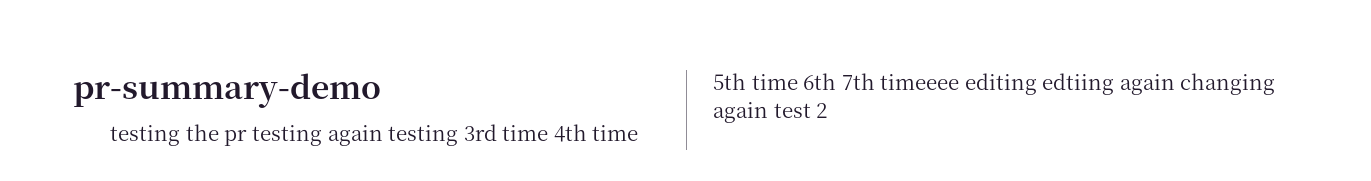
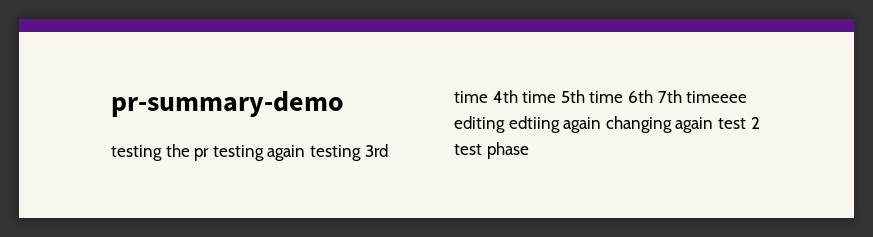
- testing the pr testing again testing 3rd time 4th time 5th time 6th 7th timeeee editing edtiing again changing again test 2
+ testing the pr testing again testing 3rd time 4th time 5th time 6th 7th timeeee editing edtiing again changing again test 2 test phase

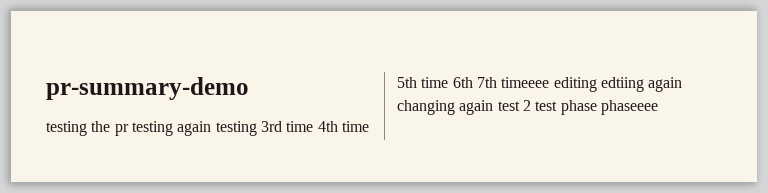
- testing the pr testing again testing 3rd time 4th time 5th time 6th 7th timeeee editing edtiing again changing again test 2 test phase
+ testing the pr testing again testing 3rd time 4th time 5th time 6th 7th timeeee editing edtiing again changing again test 2 test phase phaseeee

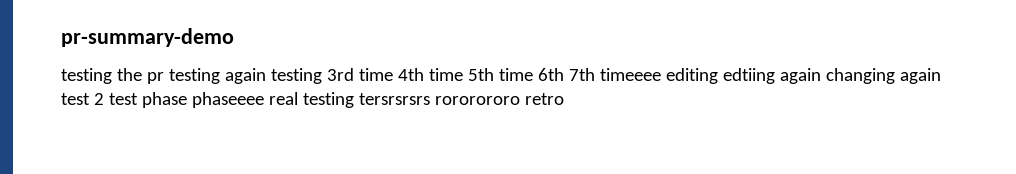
- testing the pr testing again testing 3rd time 4th time 5th time 6th 7th timeeee editing edtiing again changing again test 2 test phase phaseeee
+ testing the pr testing again testing 3rd time 4th time 5th time 6th 7th timeeee editing edtiing again changing again test 2 test phase phaseeee real testing tersrsrsrs rororororo retro

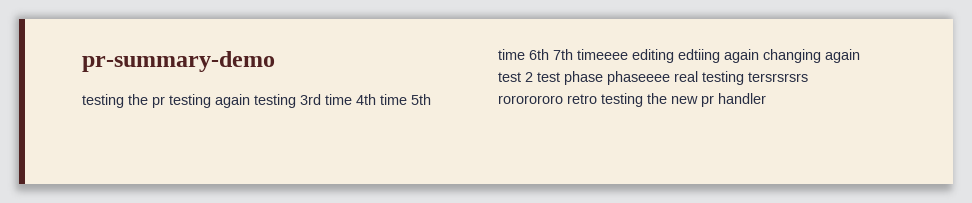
- testing the pr testing again testing 3rd time 4th time 5th time 6th 7th timeeee editing edtiing again changing again test 2 test phase phaseeee real testing tersrsrsrs rororororo retro
+ testing the pr testing again testing 3rd time 4th time 5th time 6th 7th timeeee editing edtiing again changing again test 2 test phase phaseeee real testing tersrsrsrs rororororo retro testing the new pr handler

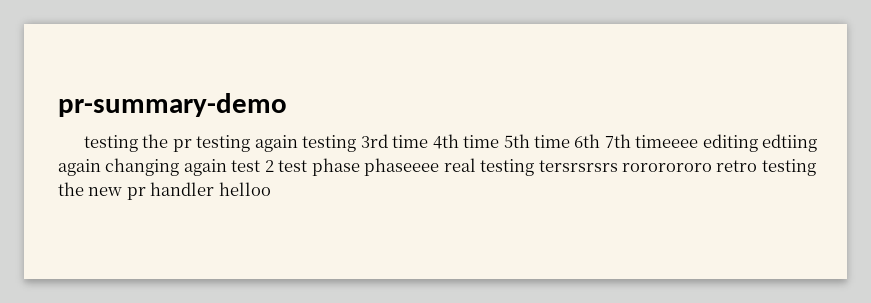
- testing the pr testing again testing 3rd time 4th time 5th time 6th 7th timeeee editing edtiing again changing again test 2 test phase phaseeee real testing tersrsrsrs rororororo retro testing the new pr handler
+ testing the pr testing again testing 3rd time 4th time 5th time 6th 7th timeeee editing edtiing again changing again test 2 test phase phaseeee real testing tersrsrsrs rororororo retro testing the new pr handler helloo

